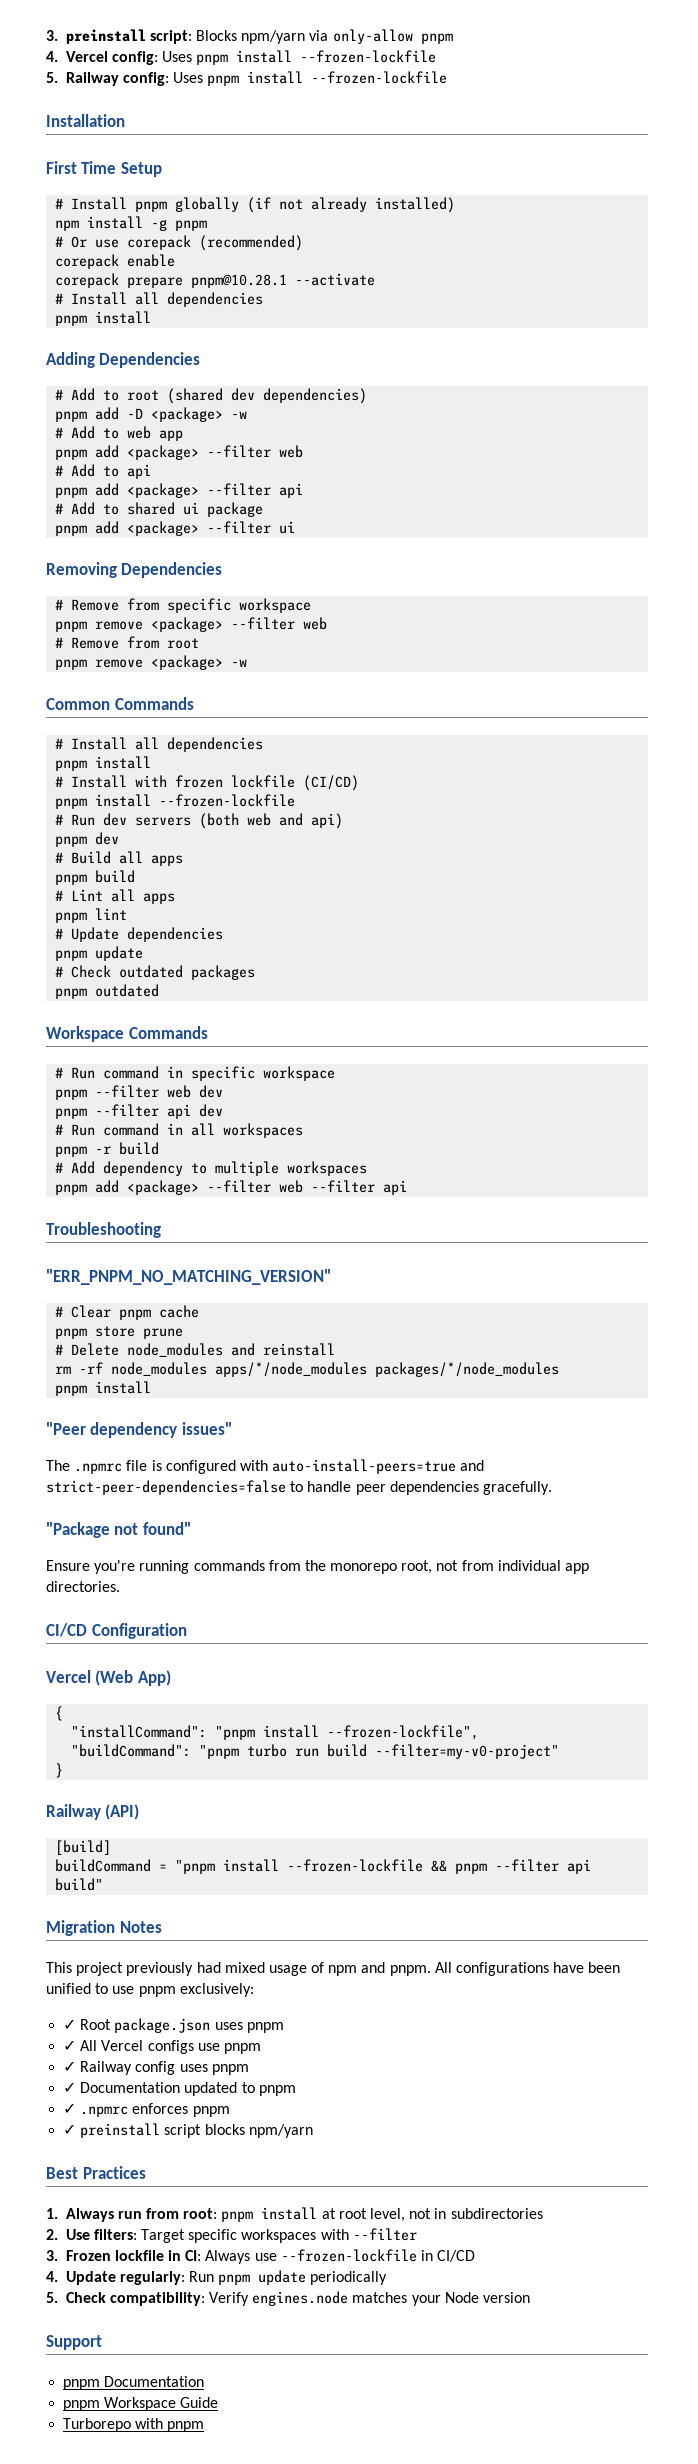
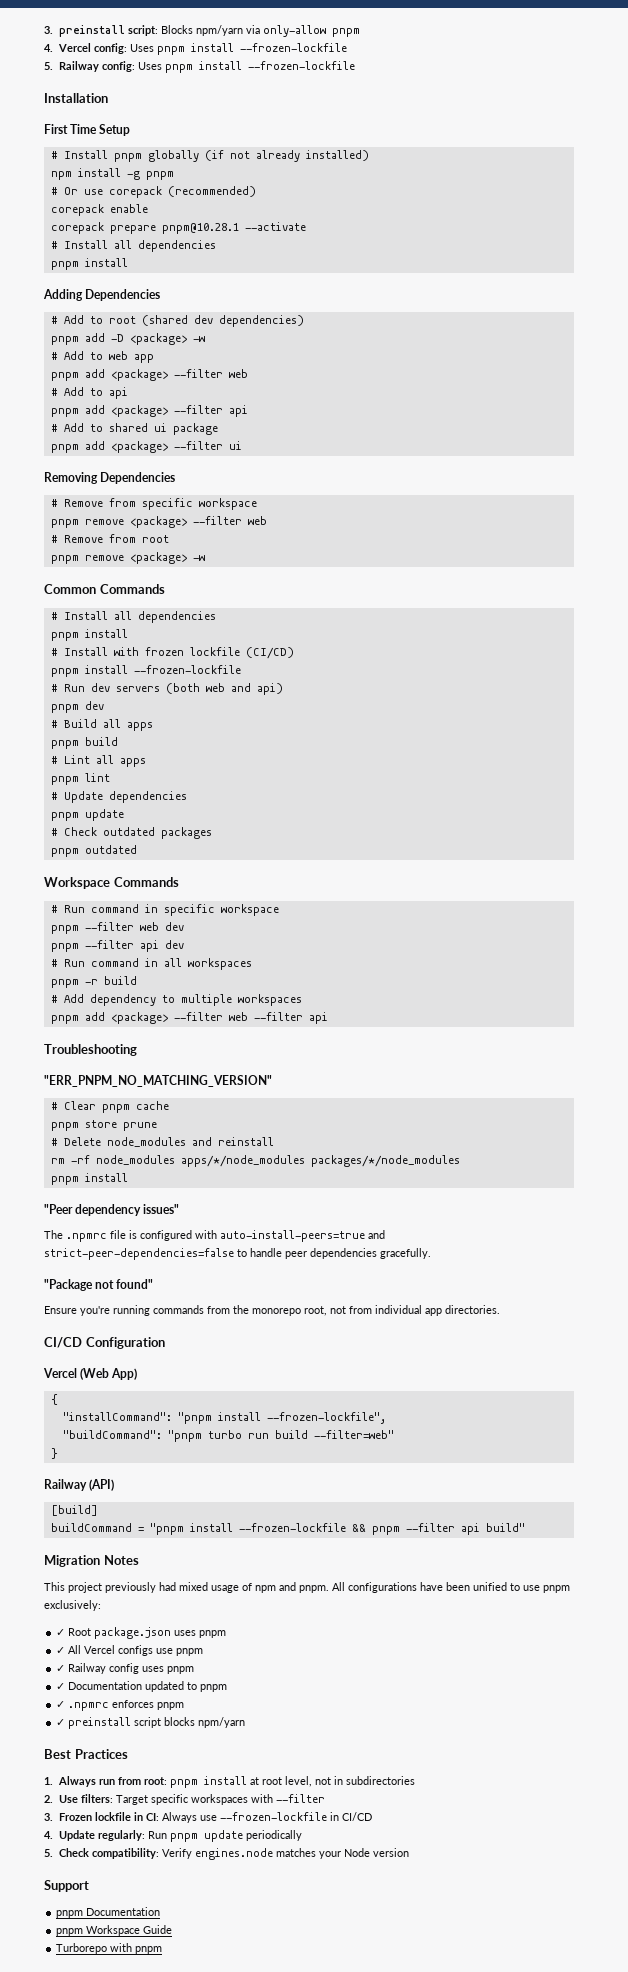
- "buildCommand": "pnpm turbo run build --filter=my-v0-project"
+ "buildCommand": "pnpm turbo run build --filter=web"

